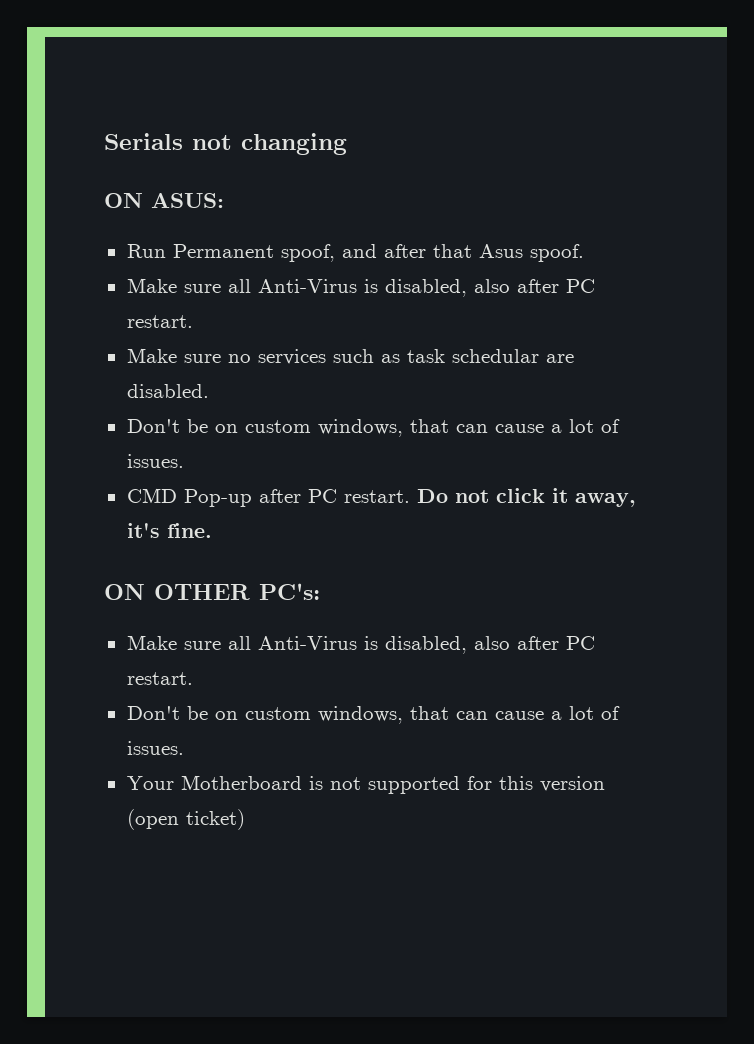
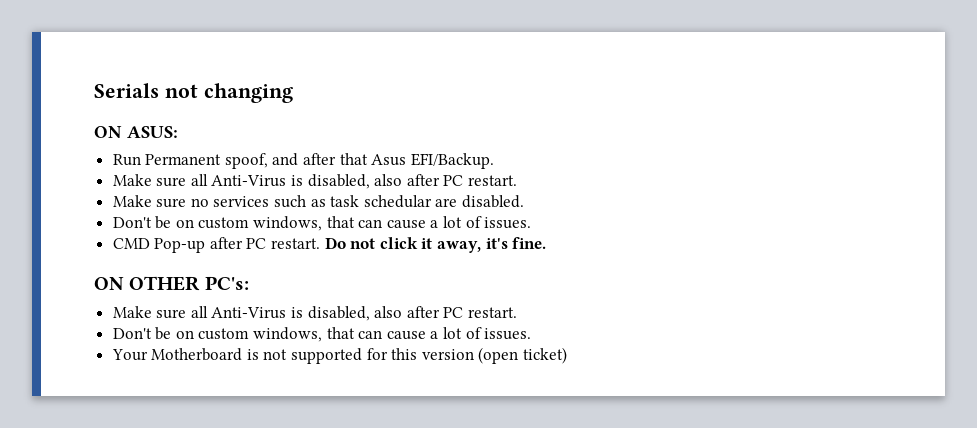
- Run Permanent spoof, and after that Asus spoof.
+ Run Permanent spoof, and after that Asus EFI/Backup.

